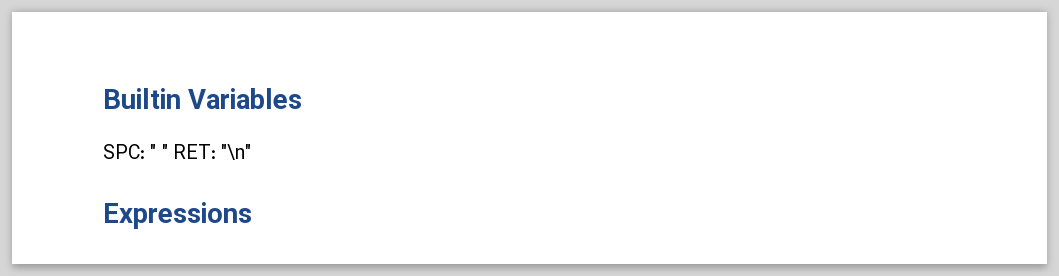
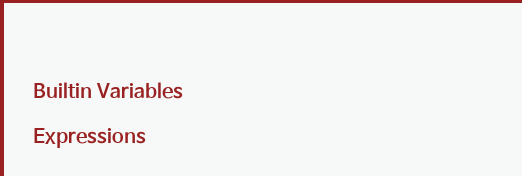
- SPC: " " RET: "\n"

